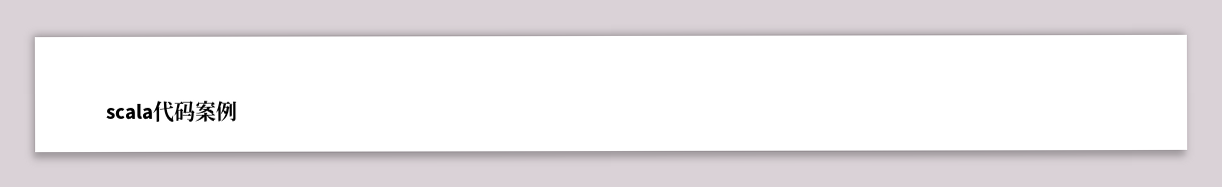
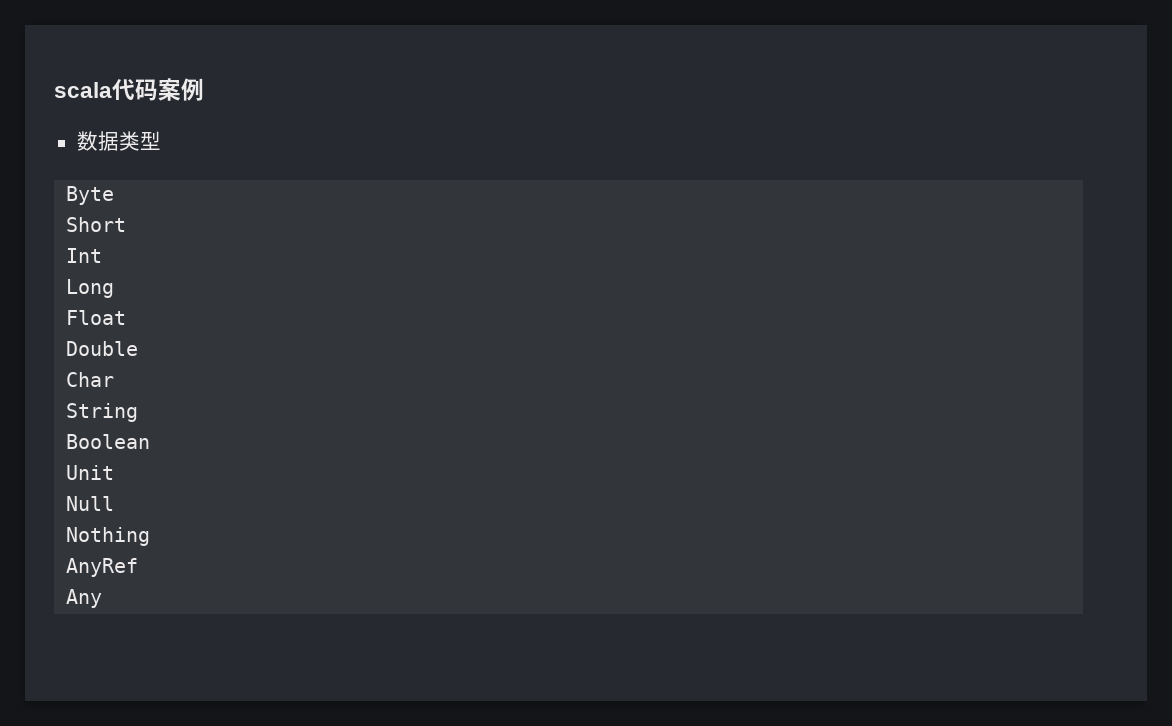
+ 数据类型
+ Byte
+ Short
+ Int
+ Long
+ Float
+ Double
+ Char
+ String
+ Boolean
+ Unit
+ Null
+ Nothing
+ AnyRef
+ Any

